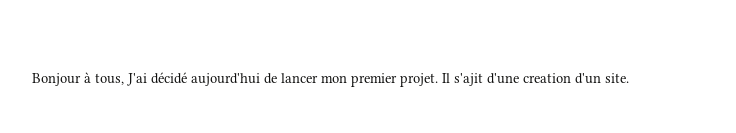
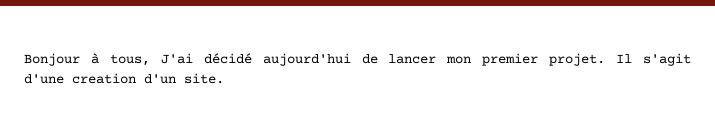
- Il s'ajit d'une creation d'un site.
+ Il s'agit d'une creation d'un site.

